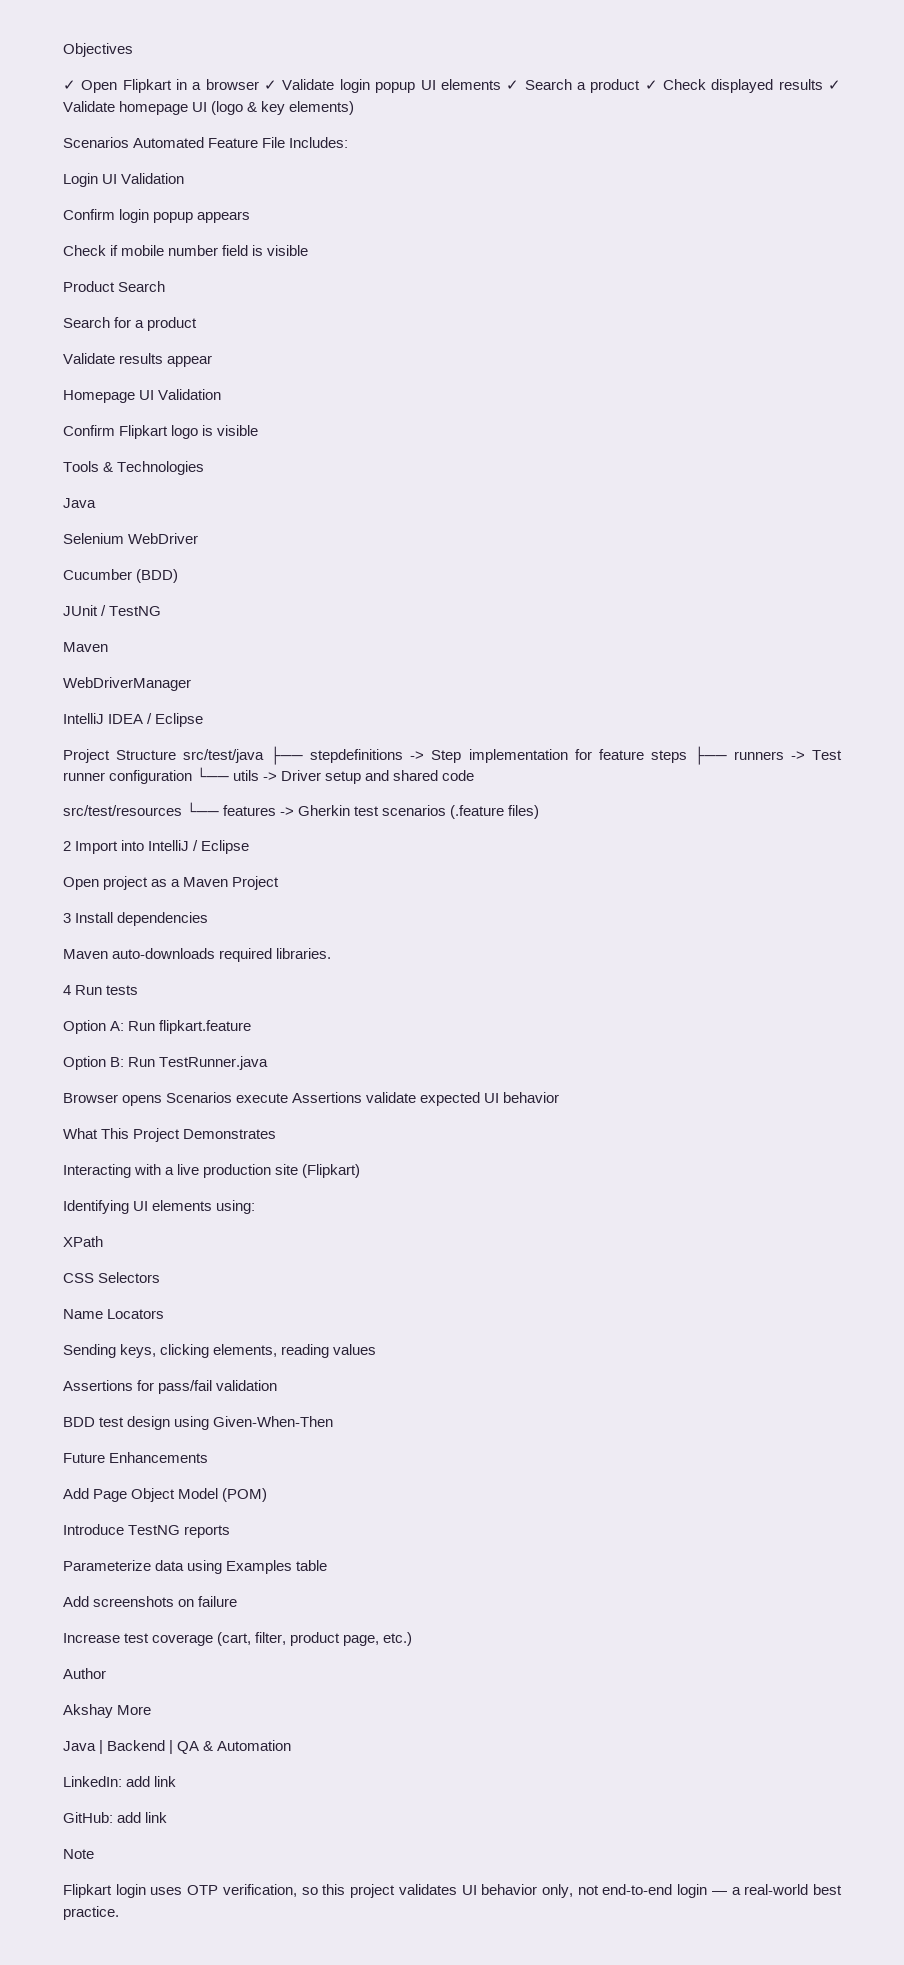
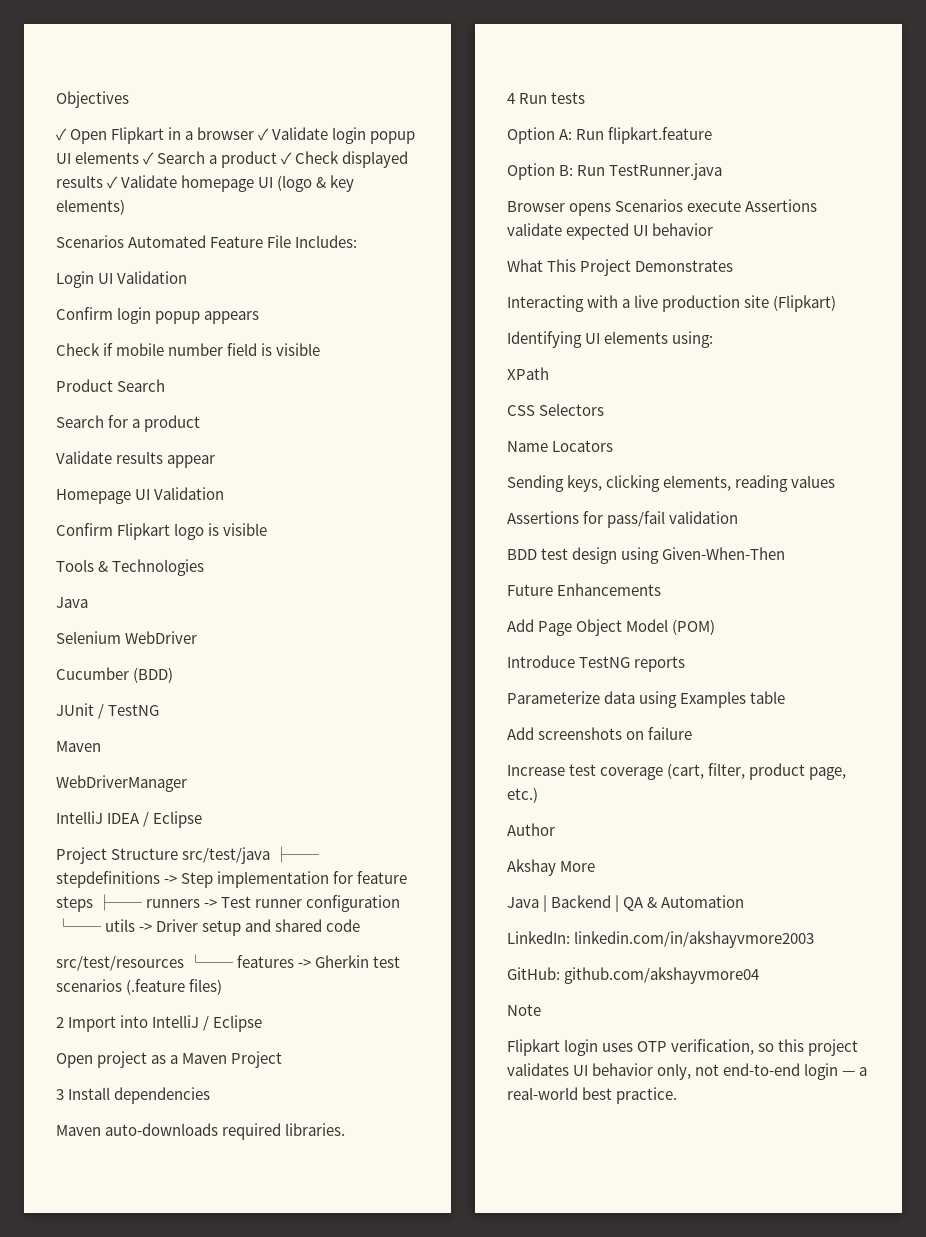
- LinkedIn: add link
+ LinkedIn: linkedin.com/in/akshayvmore2003
- GitHub: add link
+ GitHub: github.com/akshayvmore04

